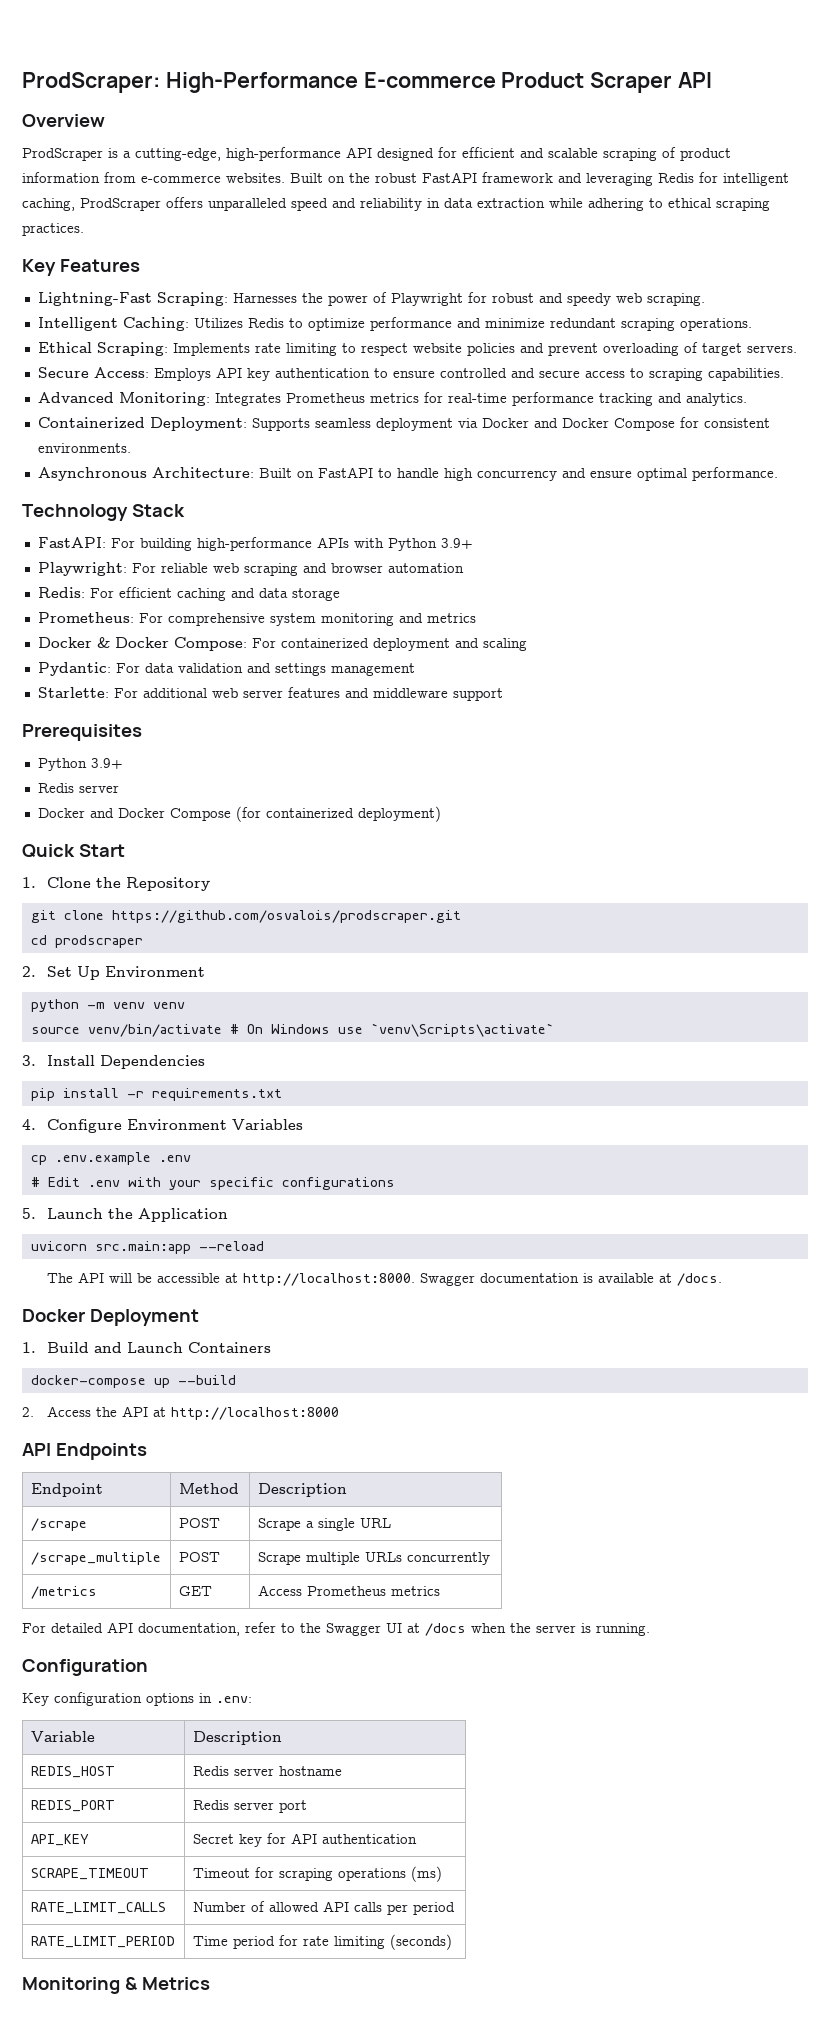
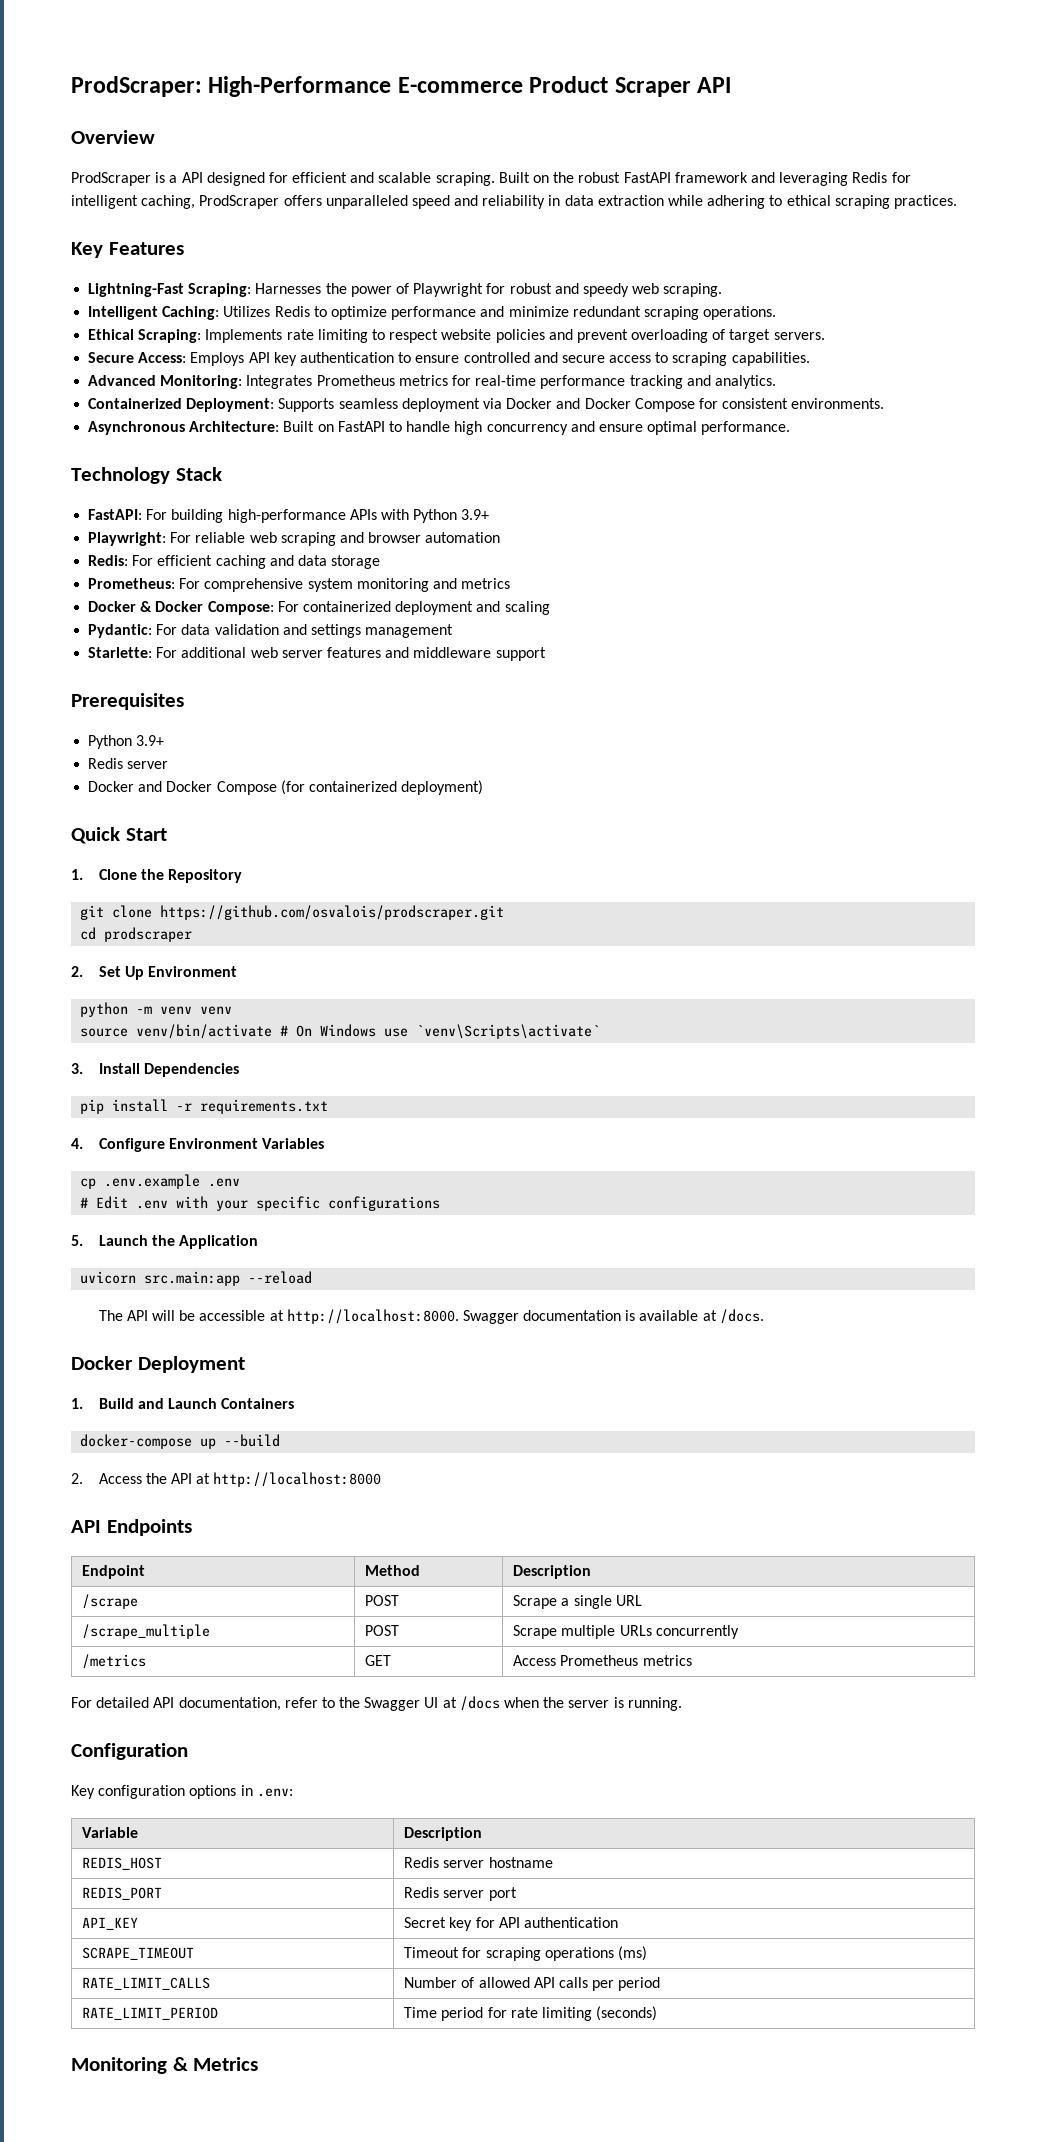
- ProdScraper is a cutting-edge, high-performance API designed for efficient and scalable scraping of product information from e-commerce websites.
+ ProdScraper is a API designed for efficient and scalable scraping.

